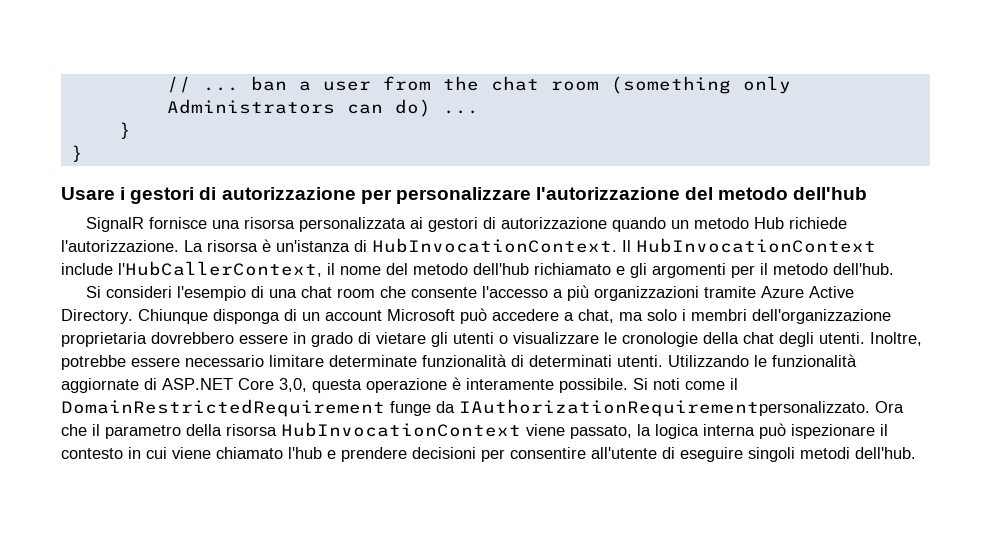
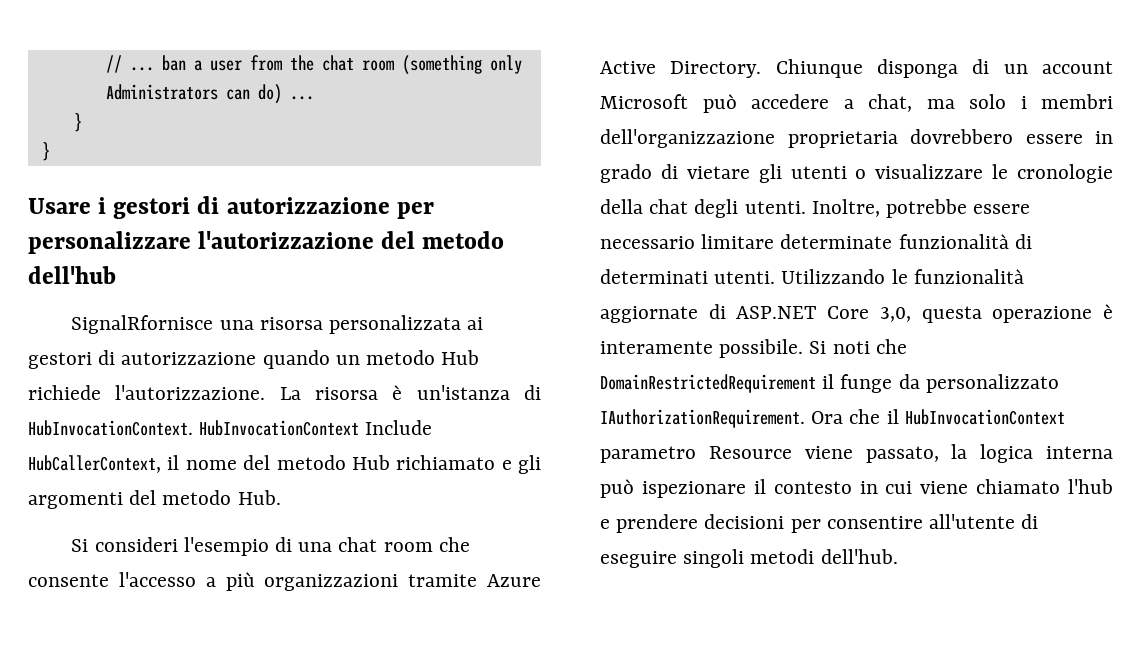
- SignalR fornisce una risorsa personalizzata ai gestori di autorizzazione quando un metodo Hub richiede l'autorizzazione.
+ SignalRfornisce una risorsa personalizzata ai gestori di autorizzazione quando un metodo Hub richiede l'autorizzazione.
- Il HubInvocationContext include l'HubCallerContext, il nome del metodo dell'hub richiamato e gli argomenti per il metodo dell'hub.
+ HubInvocationContext Include HubCallerContext, il nome del metodo Hub richiamato e gli argomenti del metodo Hub.
- Si noti come il DomainRestrictedRequirement funge da IAuthorizationRequirementpersonalizzato. Ora che il parametro della risorsa HubInvocationContext viene passato, la logica interna può ispezionare il contesto in cui viene chiamato l'hub e prendere decisioni per consentire all'utente di eseguire singoli metodi dell'hub.
+ Si noti che DomainRestrictedRequirement il funge da personalizzato IAuthorizationRequirement. Ora che il HubInvocationContext parametro Resource viene passato, la logica interna può ispezionare il contesto in cui viene chiamato l'hub e prendere decisioni per consentire all'utente di eseguire singoli metodi dell'hub.

